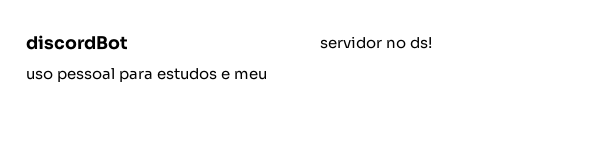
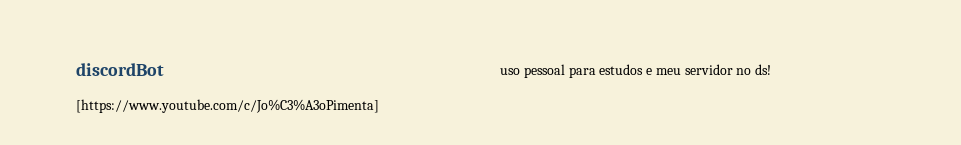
+ [https://www.youtube.com/c/Jo%C3%A3oPimenta]

